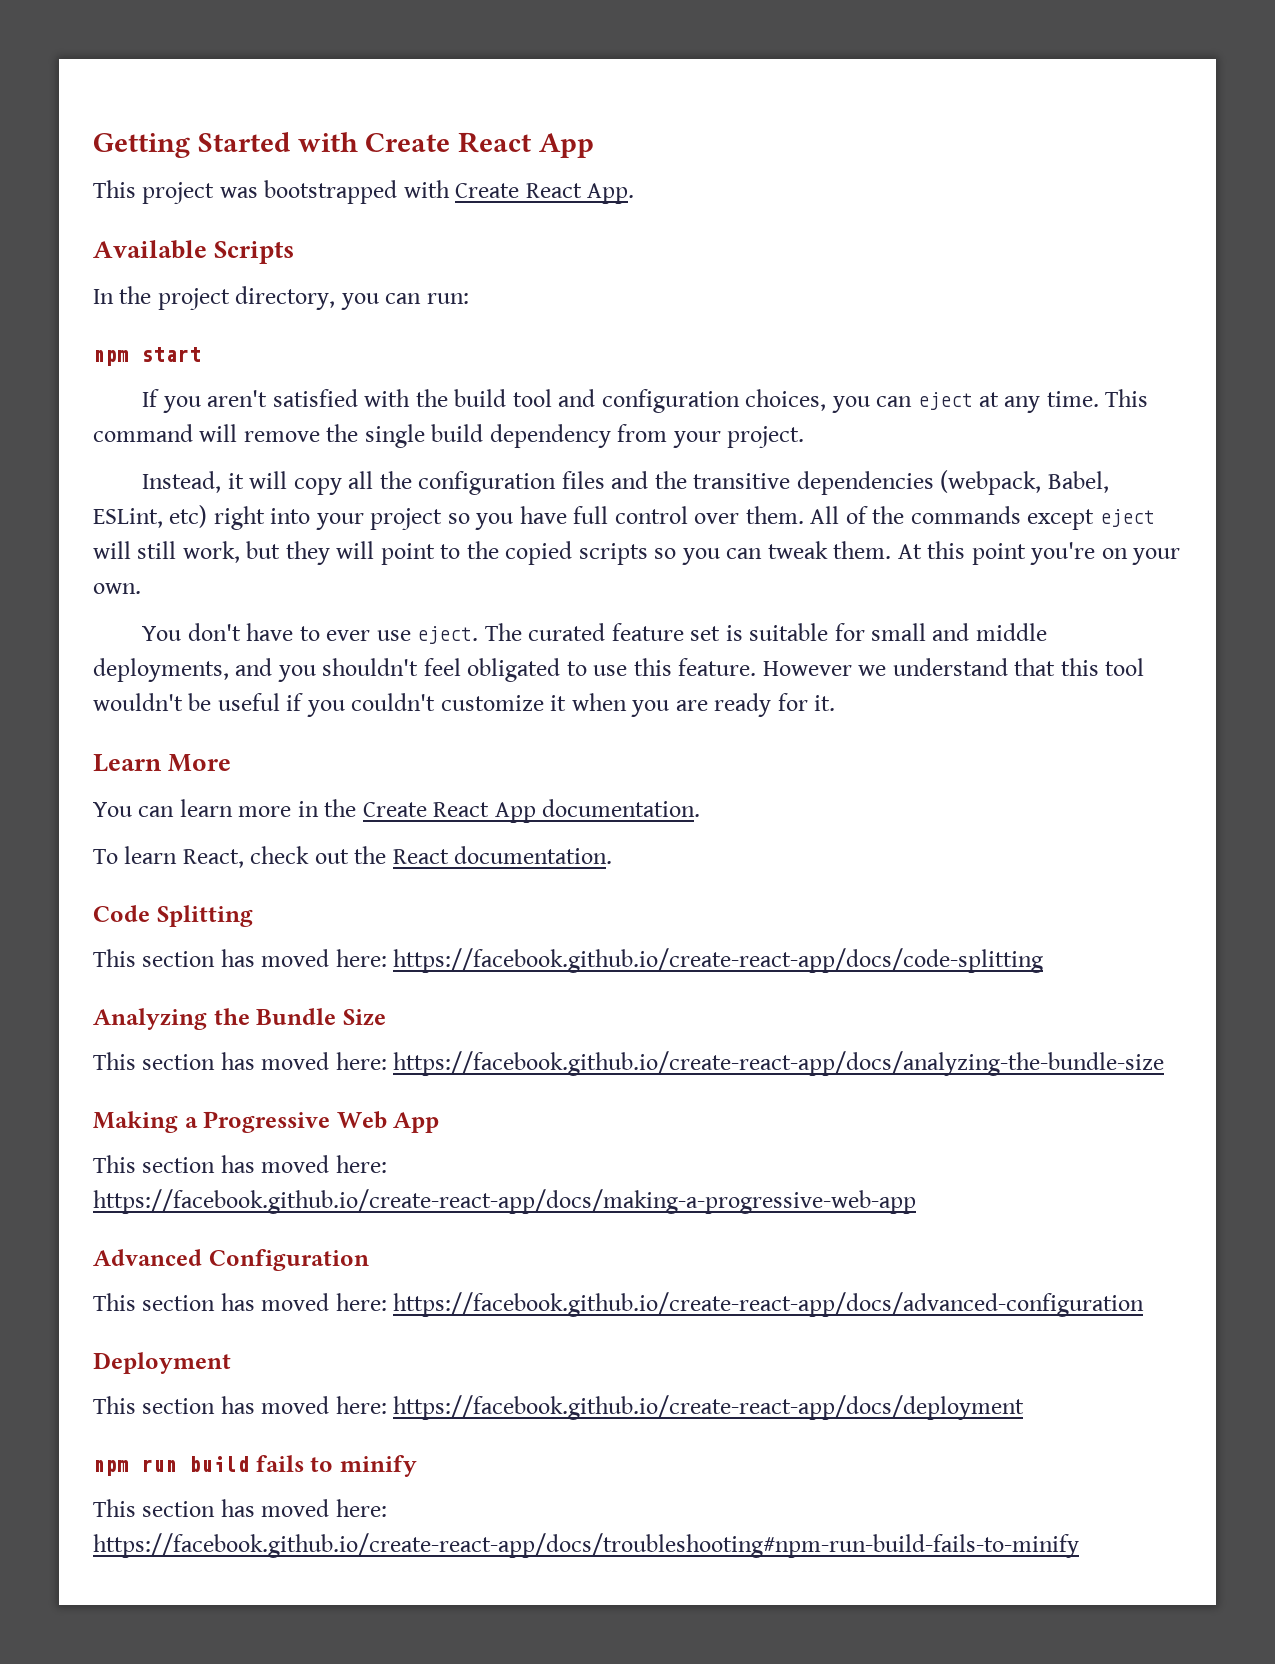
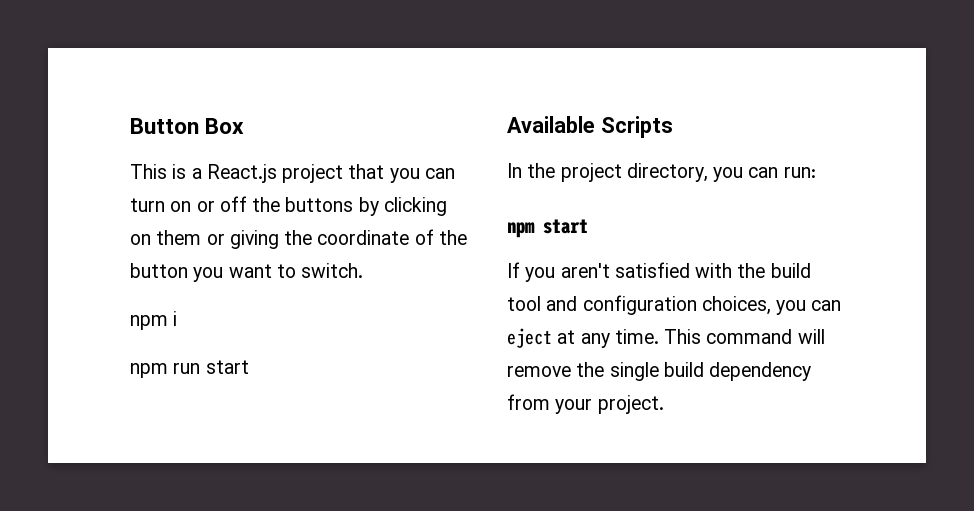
- Getting Started with Create React App
- This project was bootstrapped with Create React App.
+ Button Box
+ This is a React.js project that you can turn on or off the buttons by clicking on them or giving the coordinate of the button you want to switch.
+ npm i
+ npm run start
- Instead, it will copy all the configuration files and the transitive dependencies (webpack, Babel, ESLint, etc) right into your project so you have full control over them. All of the commands except eject will still work, but they will point to the copied scripts so you can tweak them. At this point you're on your own.
- You don't have to ever use eject. The curated feature set is suitable for small and middle deployments, and you shouldn't feel obligated to use this feature. However we understand that this tool wouldn't be useful if you couldn't customize it when you are ready for it.
- Learn More
- You can learn more in the Create React App documentation.
- To learn React, check out the React documentation.
- Code Splitting
- This section has moved here: https://facebook.github.io/create-react-app/docs/code-splitting
- Analyzing the Bundle Size
- This section has moved here: https://facebook.github.io/create-react-app/docs/analyzing-the-bundle-size
- Making a Progressive Web App
- This section has moved here: https://facebook.github.io/create-react-app/docs/making-a-progressive-web-app
- Advanced Configuration
- This section has moved here: https://facebook.github.io/create-react-app/docs/advanced-configuration
- Deployment
- This section has moved here: https://facebook.github.io/create-react-app/docs/deployment
- npm run build fails to minify
- This section has moved here: https://facebook.github.io/create-react-app/docs/troubleshooting#npm-run-build-fails-to-minify

